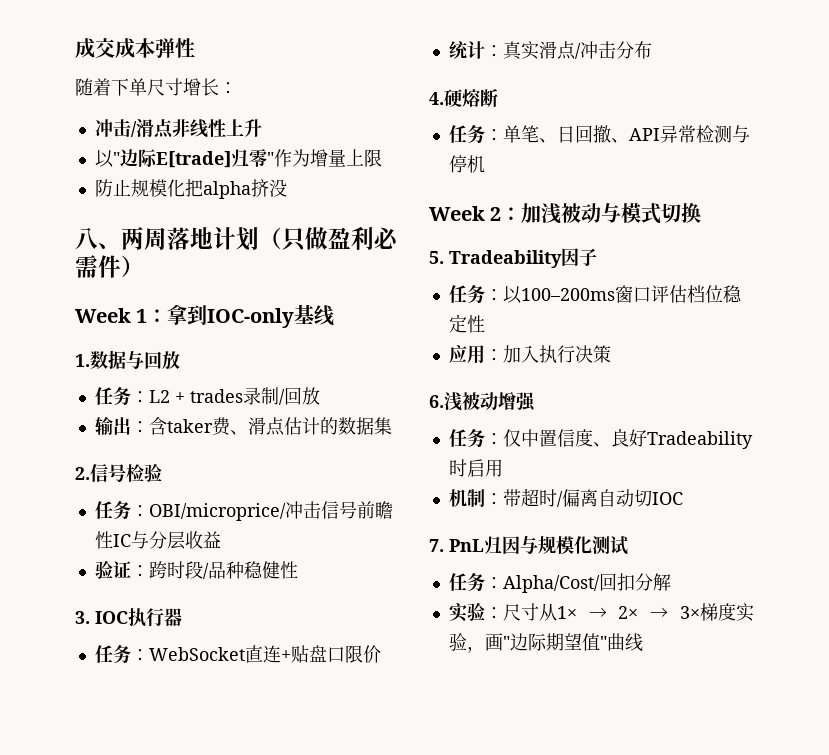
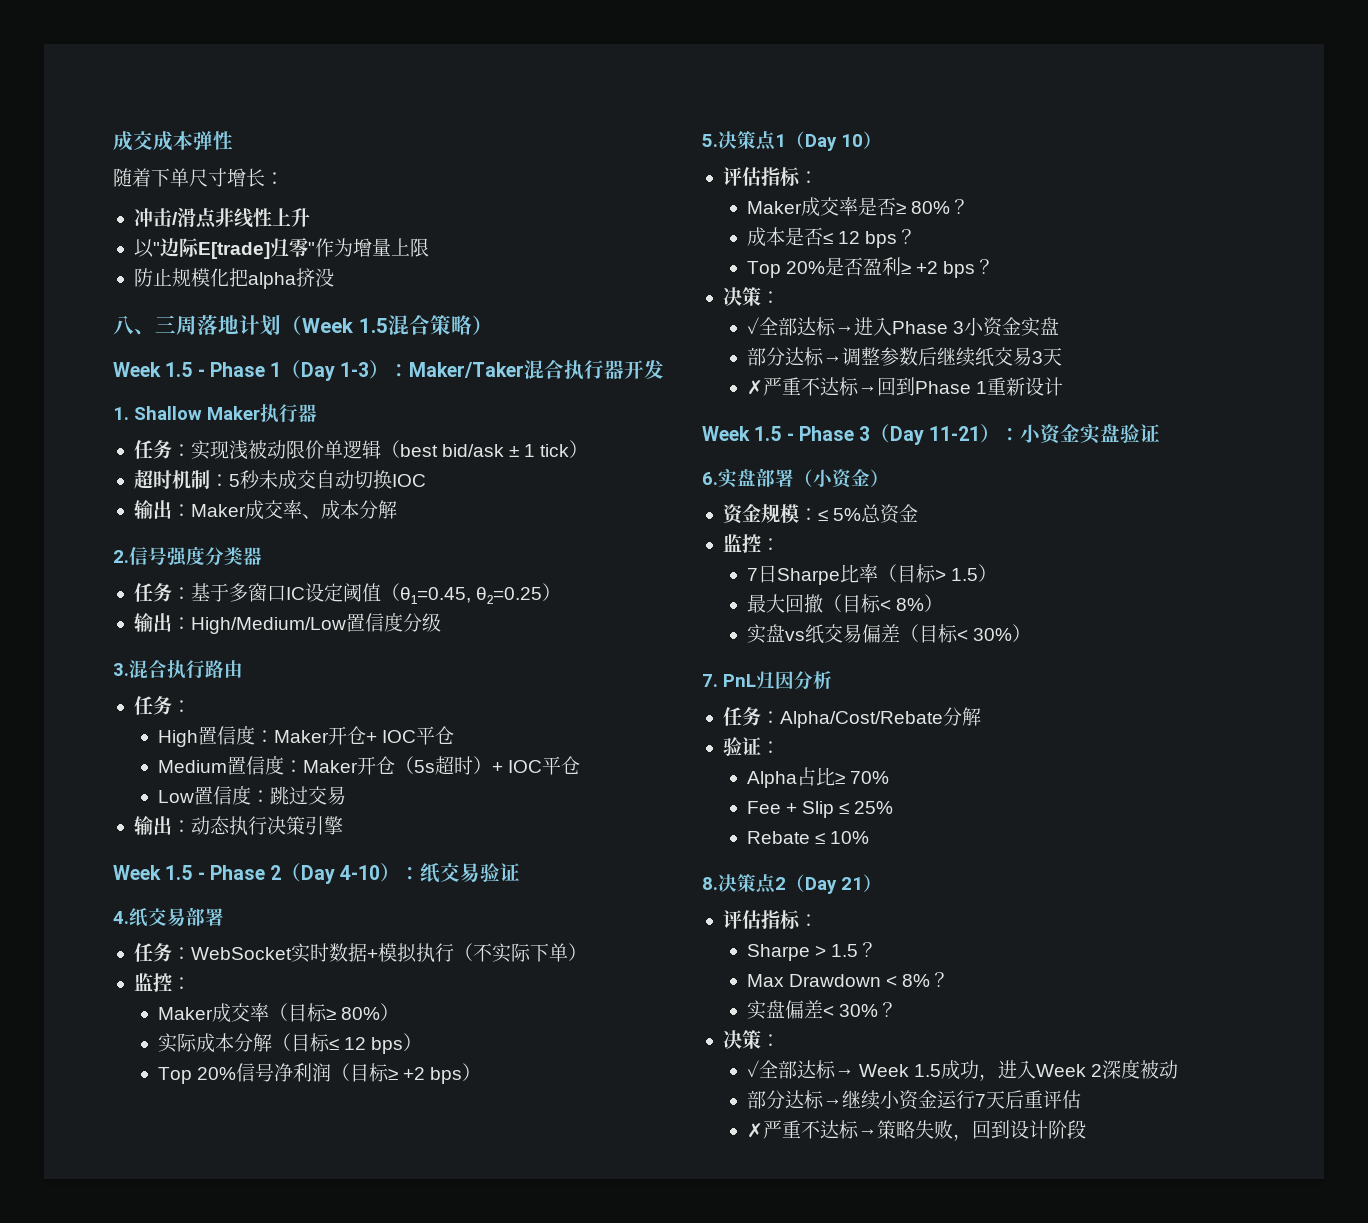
- 八、两周落地计划（只做盈利必需件）
- Week 1：拿到IOC-only基线
- 1.数据与回放
- 任务：L2 + trades录制/回放
- 输出：含taker费、滑点估计的数据集
- 2.信号检验
- 任务：OBI/microprice/冲击信号前瞻性IC与分层收益
- 验证：跨时段/品种稳健性
- 3. IOC执行器
- 任务：WebSocket直连+贴盘口限价
- 统计：真实滑点/冲击分布
- 4.硬熔断
- 任务：单笔、日回撤、API异常检测与停机
- Week 2：加浅被动与模式切换
- 5. Tradeability因子
- 任务：以100–200ms窗口评估档位稳定性
- 应用：加入执行决策
- 6.浅被动增强
- 任务：仅中置信度、良好Tradeability时启用
- 机制：带超时/偏离自动切IOC
+ 八、三周落地计划（Week 1.5混合策略）
+ Week 1.5 - Phase 1（Day 1-3）：Maker/Taker混合执行器开发
+ 1. Shallow Maker执行器
+ 任务：实现浅被动限价单逻辑（best bid/ask ± 1 tick）
+ 超时机制：5秒未成交自动切换IOC
+ 输出：Maker成交率、成本分解
+ 2.信号强度分类器
+ 任务：基于多窗口IC设定阈值（θ₁=0.45, θ₂=0.25）
+ 输出：High/Medium/Low置信度分级
+ 3.混合执行路由
+ 任务：
+ High置信度：Maker开仓+ IOC平仓
+ Medium置信度：Maker开仓（5s超时）+ IOC平仓
+ Low置信度：跳过交易
+ 输出：动态执行决策引擎
+ Week 1.5 - Phase 2（Day 4-10）：纸交易验证
+ 4.纸交易部署
+ 任务：WebSocket实时数据+模拟执行（不实际下单）
+ 监控：
+ Maker成交率（目标≥ 80%）
+ 实际成本分解（目标≤ 12 bps）
+ Top 20%信号净利润（目标≥ +2 bps）
+ 5.决策点1（Day 10）
+ 评估指标：
+ Maker成交率是否≥ 80%？
+ 成本是否≤ 12 bps？
+ Top 20%是否盈利≥ +2 bps？
+ 决策：
+ ✓全部达标→进入Phase 3小资金实盘
+ 部分达标→调整参数后继续纸交易3天
+ ✗严重不达标→回到Phase 1重新设计
+ Week 1.5 - Phase 3（Day 11-21）：小资金实盘验证
+ 6.实盘部署（小资金）
+ 资金规模：≤ 5%总资金
+ 监控：
+ 7日Sharpe比率（目标> 1.5）
+ 最大回撤（目标< 8%）
+ 实盘vs纸交易偏差（目标< 30%）
- 7. PnL归因与规模化测试
- 任务：Alpha/Cost/回扣分解
- 实验：尺寸从1× → 2× → 3×梯度实验，画"边际期望值"曲线
+ 7. PnL归因分析
+ 任务：Alpha/Cost/Rebate分解
+ 验证：
+ Alpha占比≥ 70%
+ Fee + Slip ≤ 25%
+ Rebate ≤ 10%
+ 8.决策点2（Day 21）
+ 评估指标：
+ Sharpe > 1.5？
+ Max Drawdown < 8%？
+ 实盘偏差< 30%？
+ 决策：
+ ✓全部达标→ Week 1.5成功，进入Week 2深度被动
+ 部分达标→继续小资金运行7天后重评估
+ ✗严重不达标→策略失败，回到设计阶段

